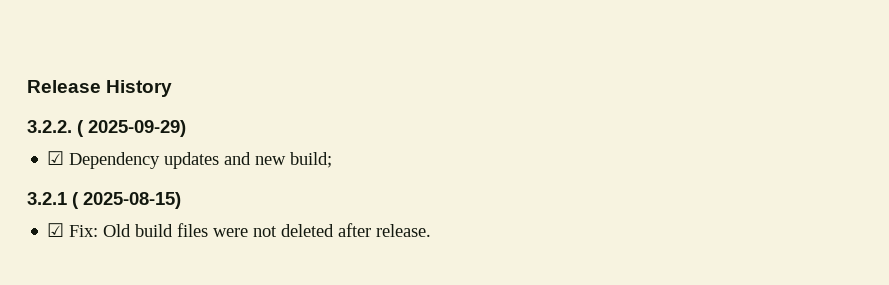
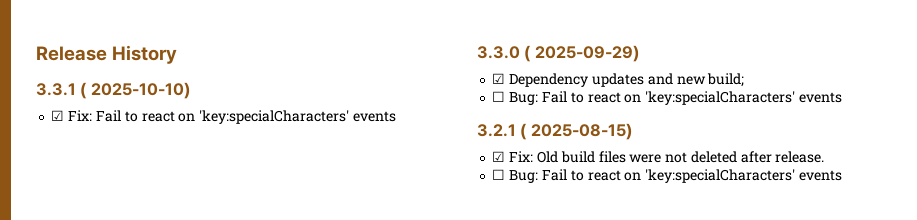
- 3.2.2. ( 2025-09-29)
+ 3.3.1 ( 2025-10-10)
+ ☑ Fix: Fail to react on 'key:specialCharacters' events
+ 3.3.0 ( 2025-09-29)
  ☑ Dependency updates and new build;
+ ☐ Bug: Fail to react on 'key:specialCharacters' events
  ☑ Fix: Old build files were not deleted after release.
+ ☐ Bug: Fail to react on 'key:specialCharacters' events

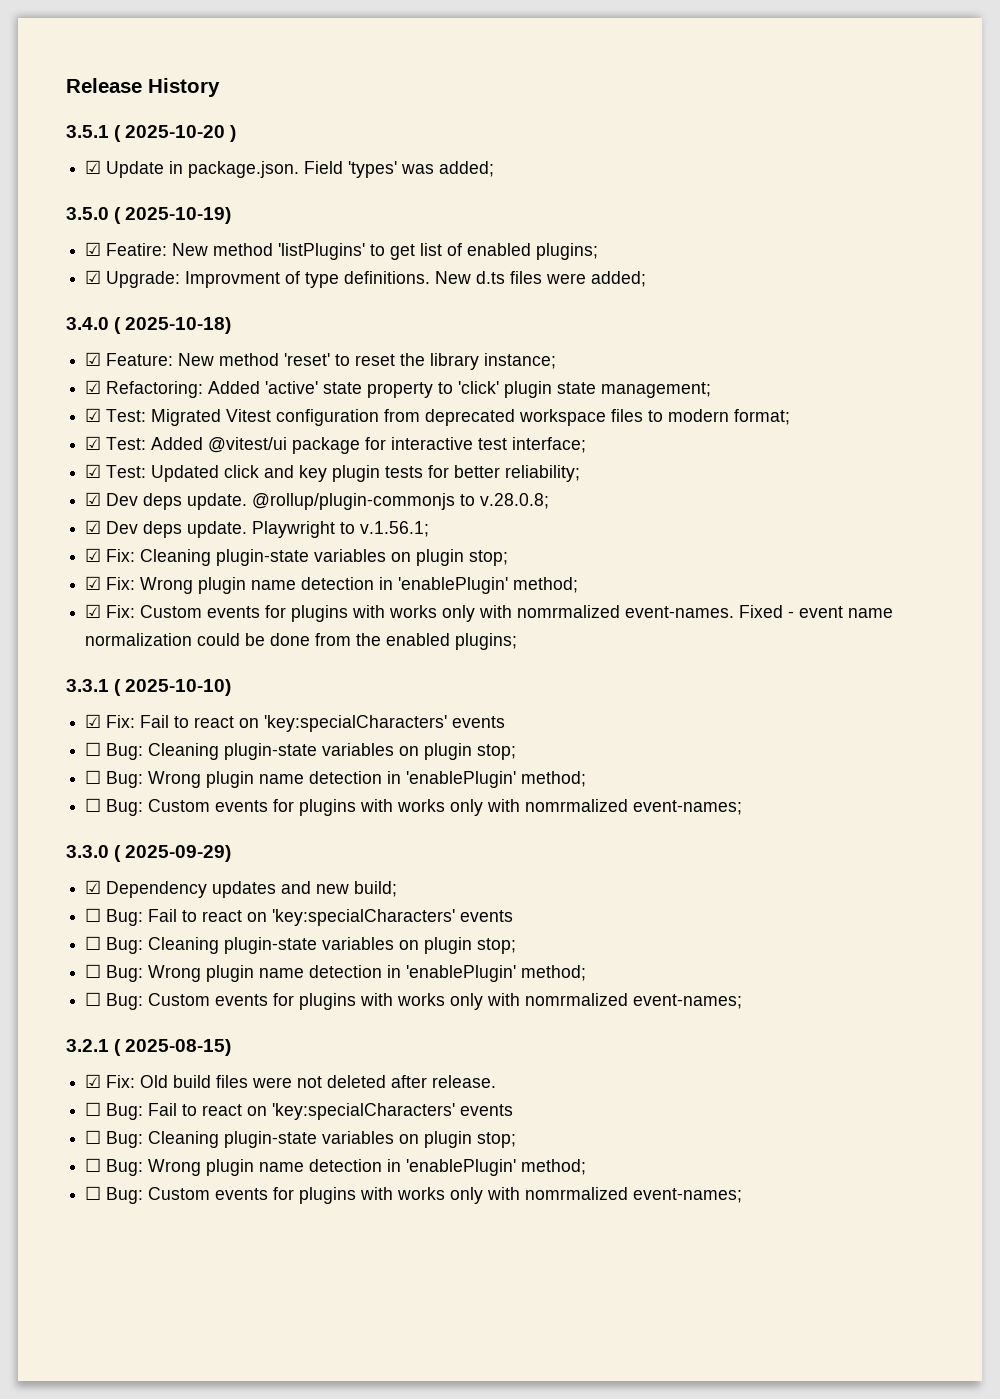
+ 3.5.1 ( 2025-10-20 )
+ ☑ Update in package.json. Field 'types' was added;
+ 3.5.0 ( 2025-10-19)
+ ☑ Featire: New method 'listPlugins' to get list of enabled plugins;
+ ☑ Upgrade: Improvment of type definitions. New d.ts files were added;
+ 3.4.0 ( 2025-10-18)
+ ☑ Feature: New method 'reset' to reset the library instance;
+ ☑ Refactoring: Added 'active' state property to 'click' plugin state management;
+ ☑ Test: Migrated Vitest configuration from deprecated workspace files to modern format;
+ ☑ Test: Added @vitest/ui package for interactive test interface;
+ ☑ Test: Updated click and key plugin tests for better reliability;
+ ☑ Dev deps update. @rollup/plugin-commonjs to v.28.0.8;
+ ☑ Dev deps update. Playwright to v.1.56.1;
+ ☑ Fix: Cleaning plugin-state variables on plugin stop;
+ ☑ Fix: Wrong plugin name detection in 'enablePlugin' method;
+ ☑ Fix: Custom events for plugins with works only with nomrmalized event-names. Fixed - event name normalization could be done from the enabled plugins;
  ☑ Fix: Fail to react on 'key:specialCharacters' events
+ ☐ Bug: Cleaning plugin-state variables on plugin stop;
+ ☐ Bug: Wrong plugin name detection in 'enablePlugin' method;
+ ☐ Bug: Custom events for plugins with works only with nomrmalized event-names;
  ☑ Dependency updates and new build;
  ☐ Bug: Fail to react on 'key:specialCharacters' events
+ ☐ Bug: Cleaning plugin-state variables on plugin stop;
+ ☐ Bug: Wrong plugin name detection in 'enablePlugin' method;
+ ☐ Bug: Custom events for plugins with works only with nomrmalized event-names;
  ☑ Fix: Old build files were not deleted after release.
  ☐ Bug: Fail to react on 'key:specialCharacters' events
+ ☐ Bug: Cleaning plugin-state variables on plugin stop;
+ ☐ Bug: Wrong plugin name detection in 'enablePlugin' method;
+ ☐ Bug: Custom events for plugins with works only with nomrmalized event-names;

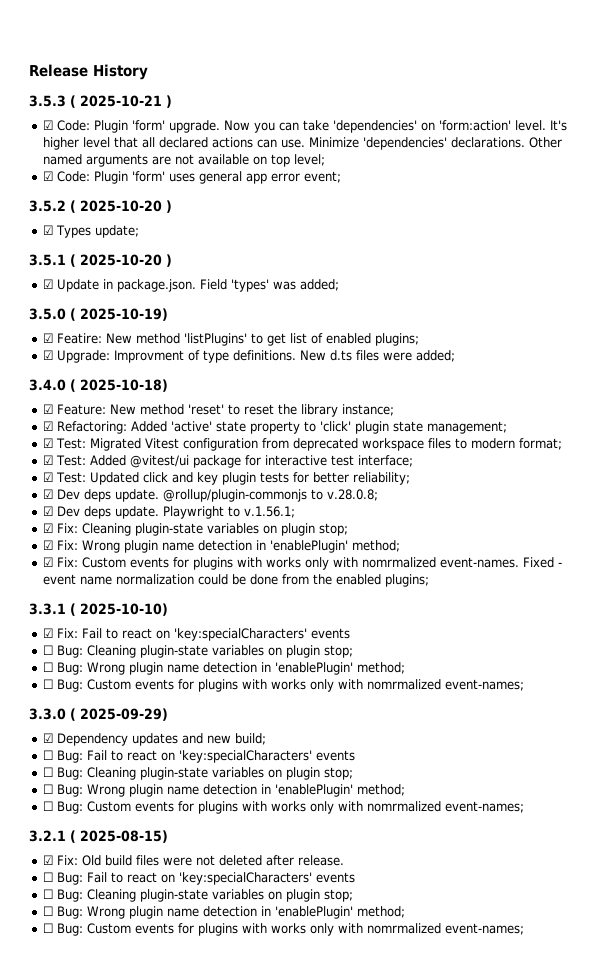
+ 3.5.3 ( 2025-10-21 )
+ ☑ Code: Plugin 'form' upgrade. Now you can take 'dependencies' on 'form:action' level. It's higher level that all declared actions can use. Minimize 'dependencies' declarations. Other named arguments are not available on top level;
+ ☑ Code: Plugin 'form' uses general app error event;
+ 3.5.2 ( 2025-10-20 )
+ ☑ Types update;

